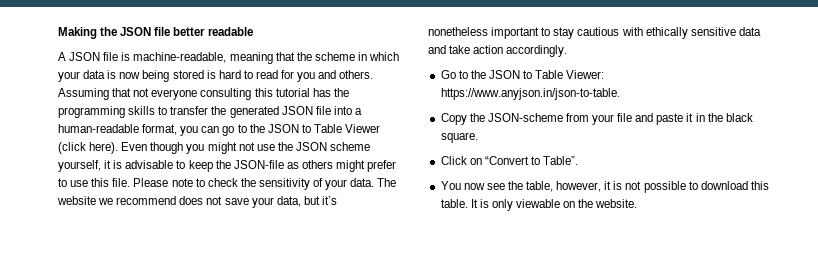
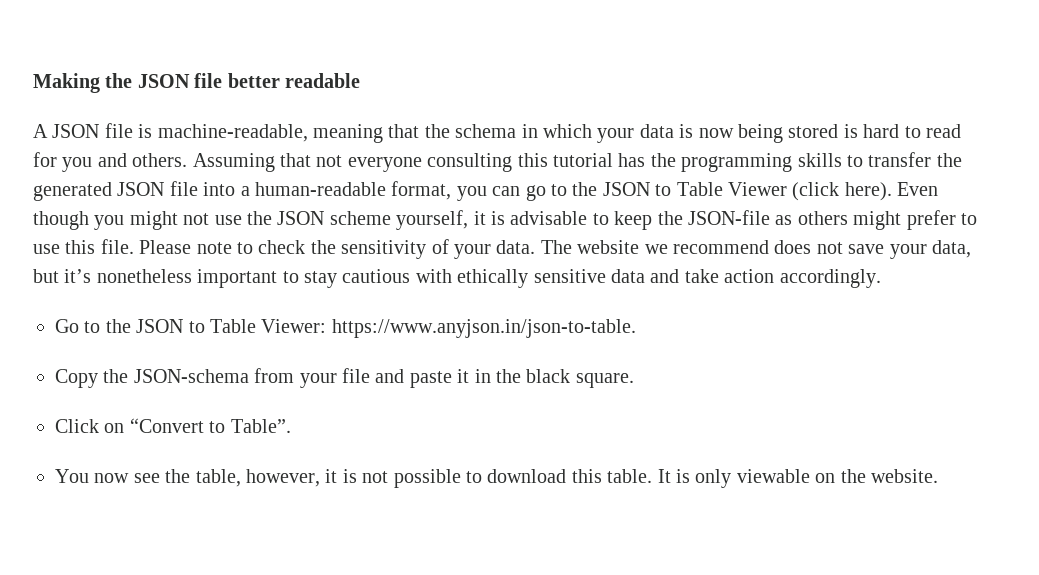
- A JSON file is machine-readable, meaning that the scheme in which your data is now being stored is hard to read for you and others.
+ A JSON file is machine-readable, meaning that the schema in which your data is now being stored is hard to read for you and others.
- Copy the JSON-scheme from your file and paste it in the black square.
+ Copy the JSON-schema from your file and paste it in the black square.

